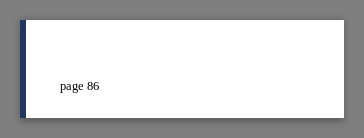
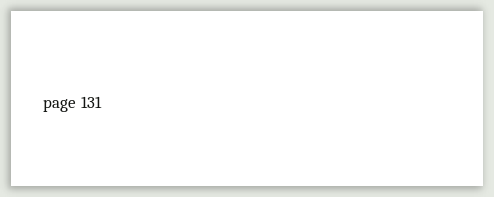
- page 86
+ page 131

